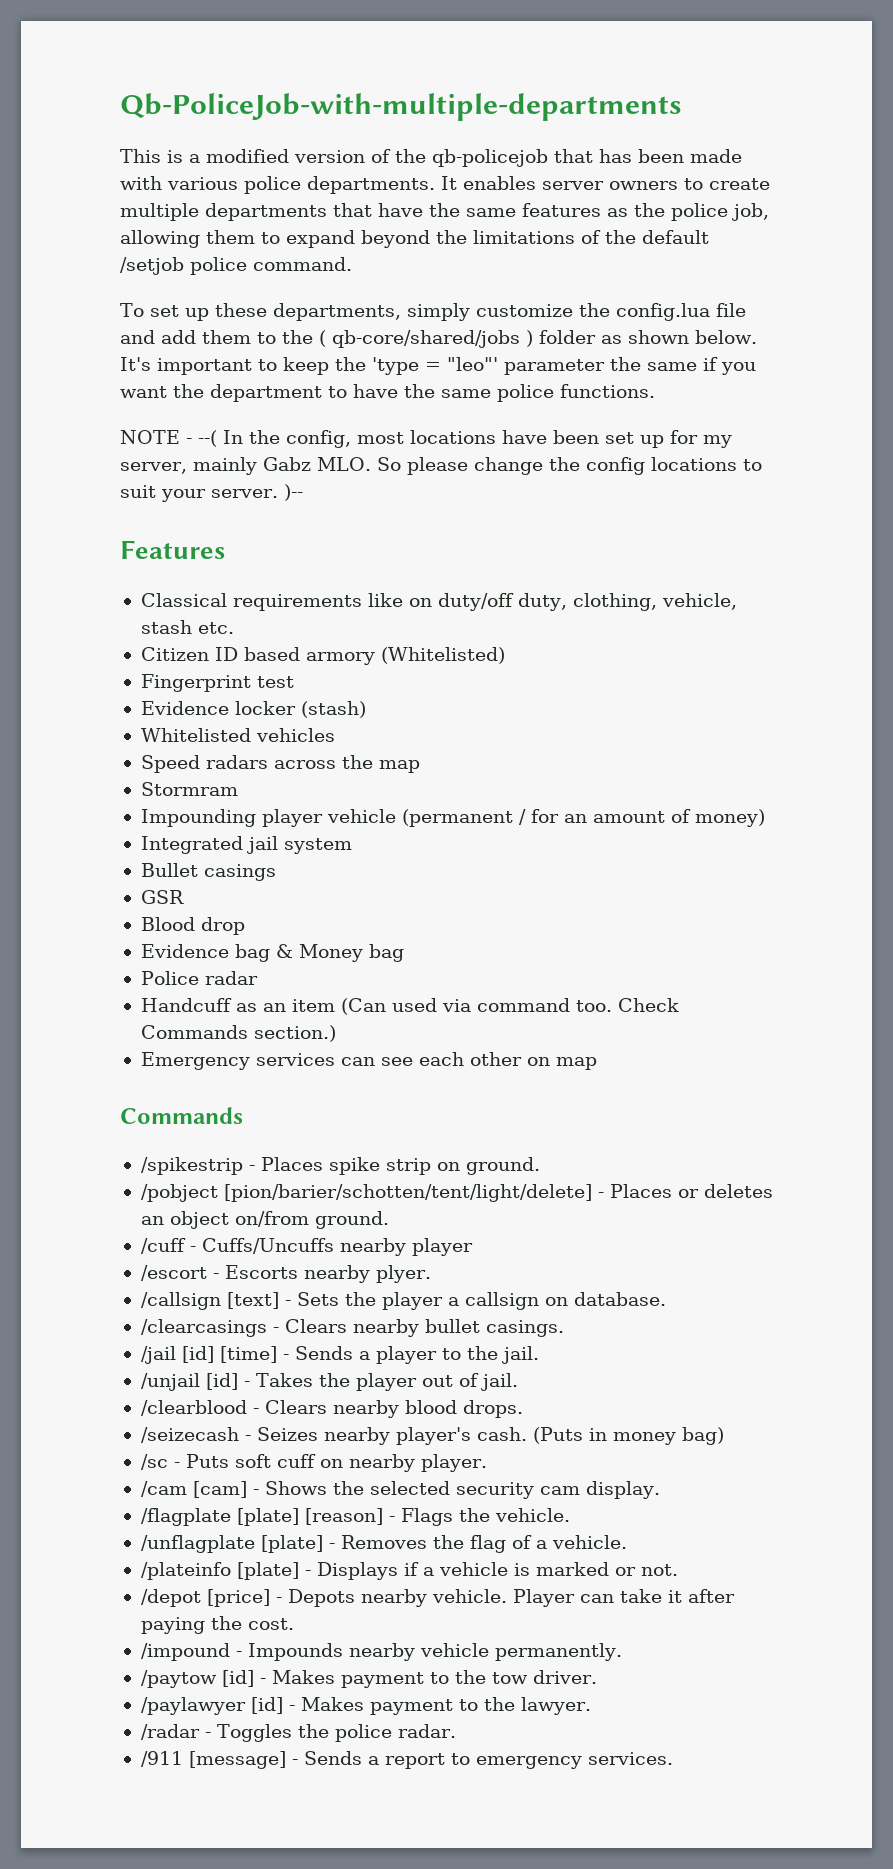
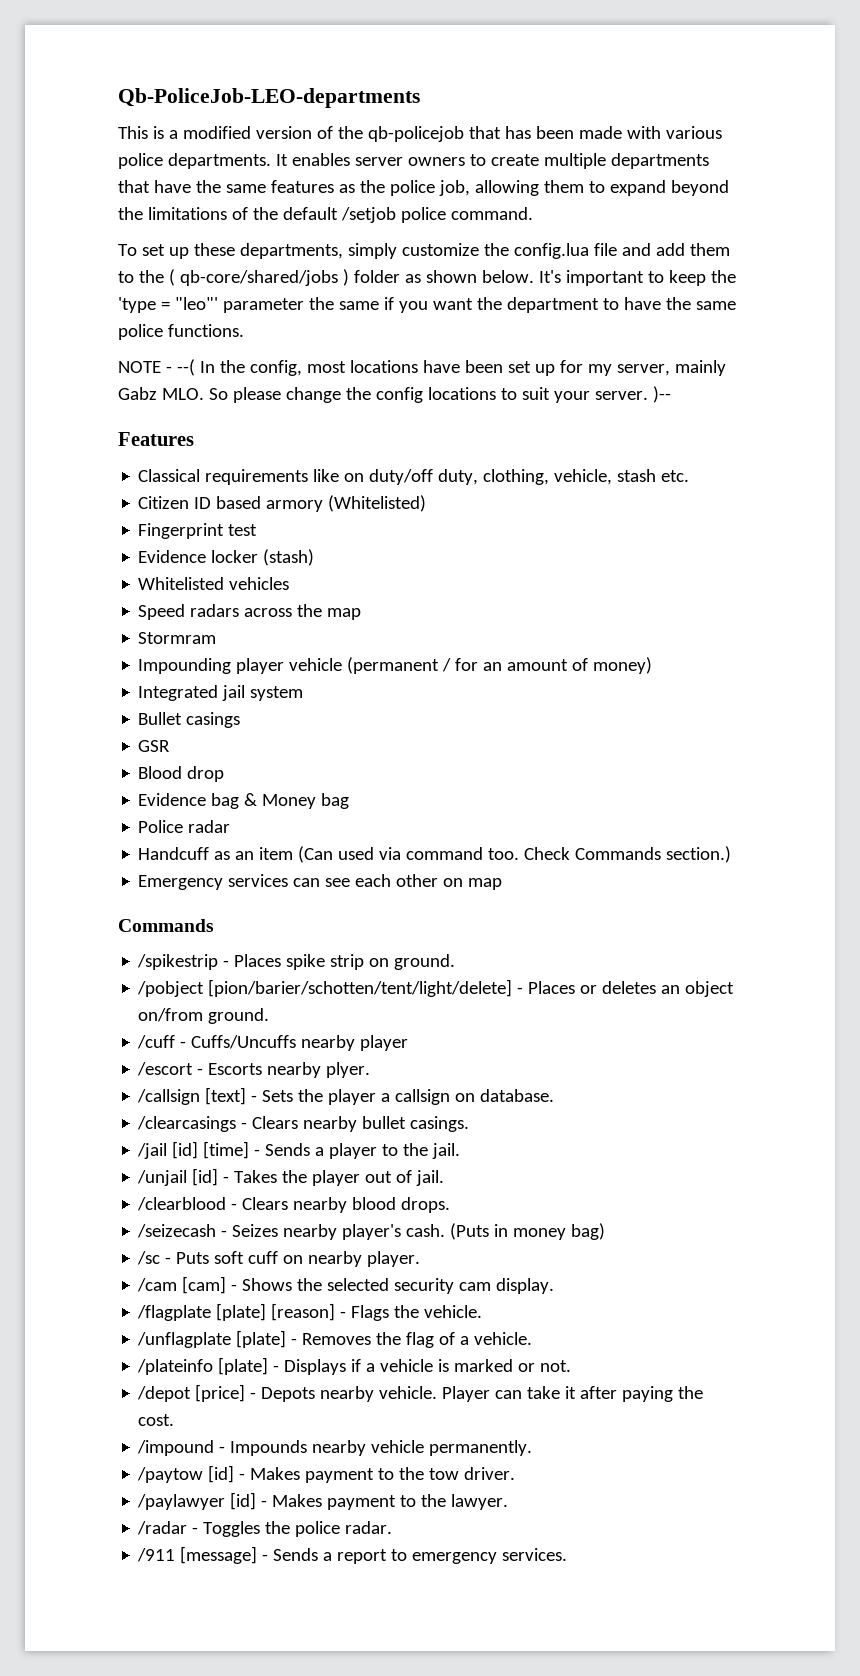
- Qb-PoliceJob-with-multiple-departments
+ Qb-PoliceJob-LEO-departments

